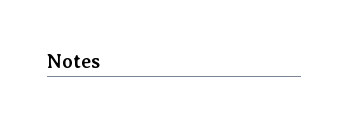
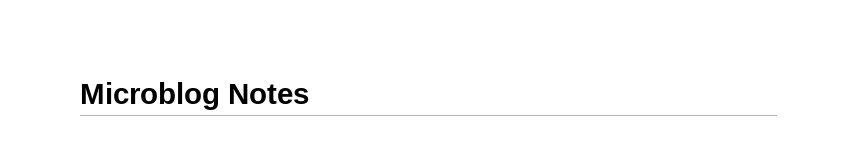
- Notes
+ Microblog Notes

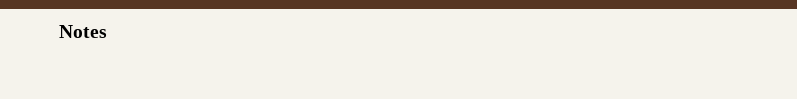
- Microblog Notes
+ Notes

